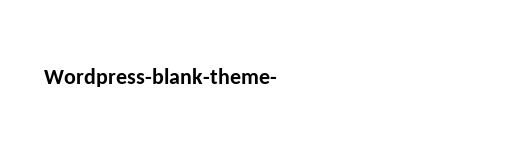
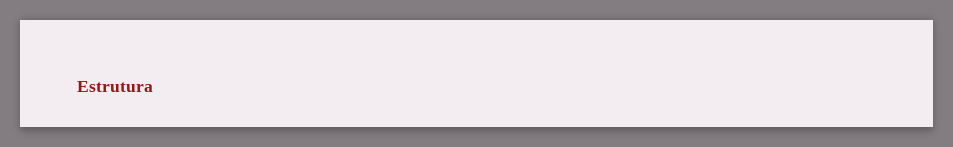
- Wordpress-blank-theme-
+ Estrutura

